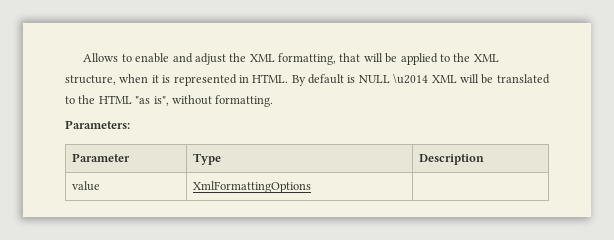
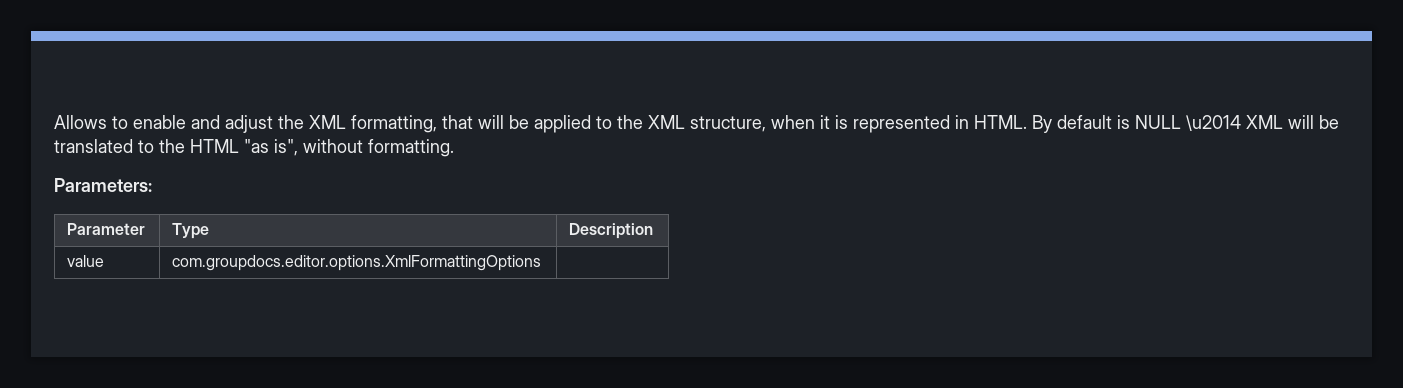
- value | XmlFormattingOptions |
+ value | com.groupdocs.editor.options.XmlFormattingOptions |

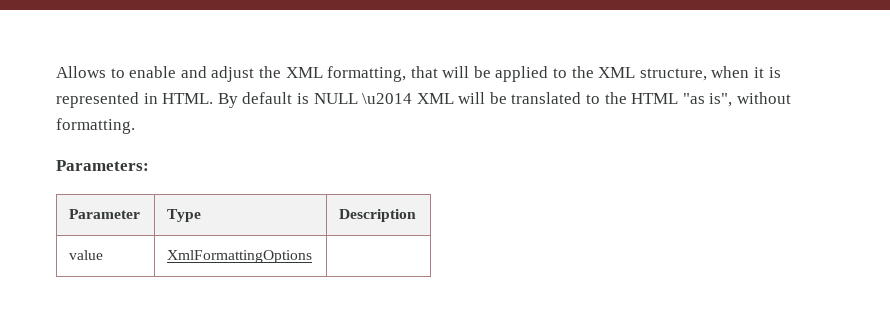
- value | com.groupdocs.editor.options.XmlFormattingOptions |
+ value | XmlFormattingOptions |

